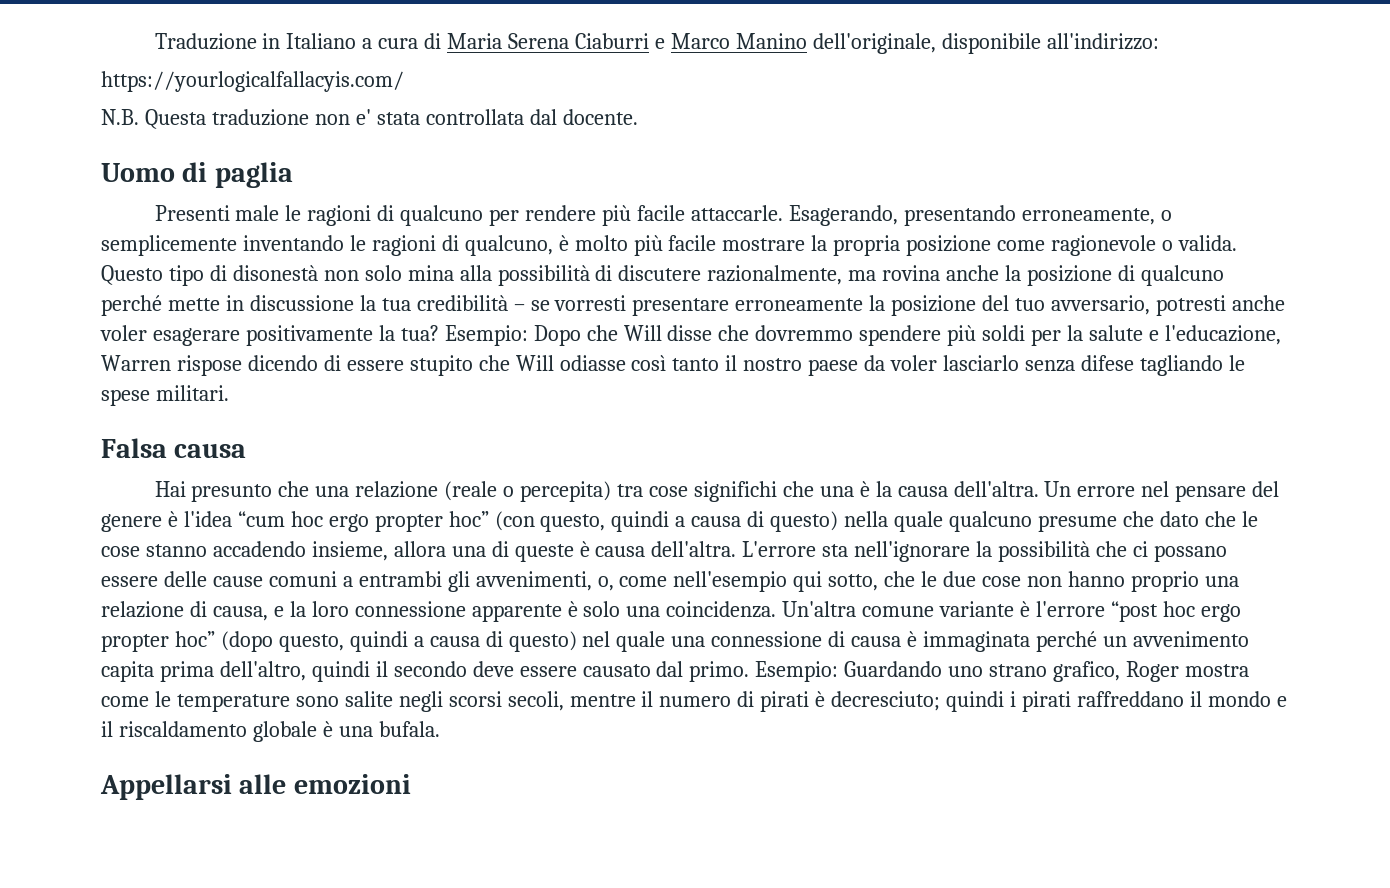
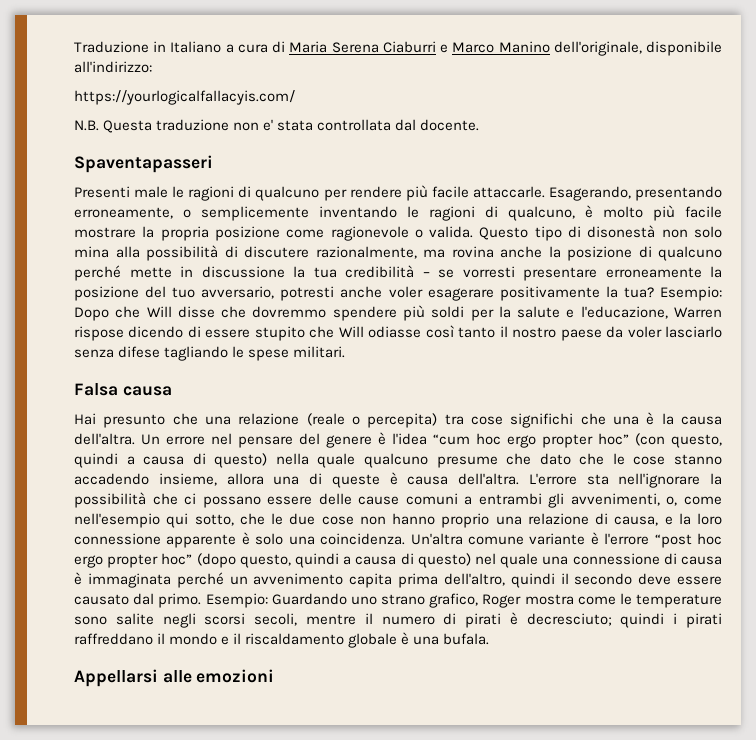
- Uomo di paglia
+ Spaventapasseri

